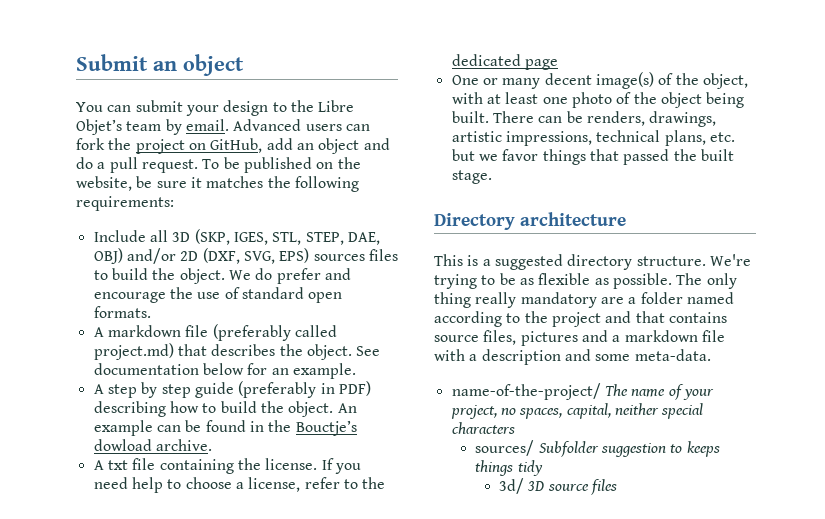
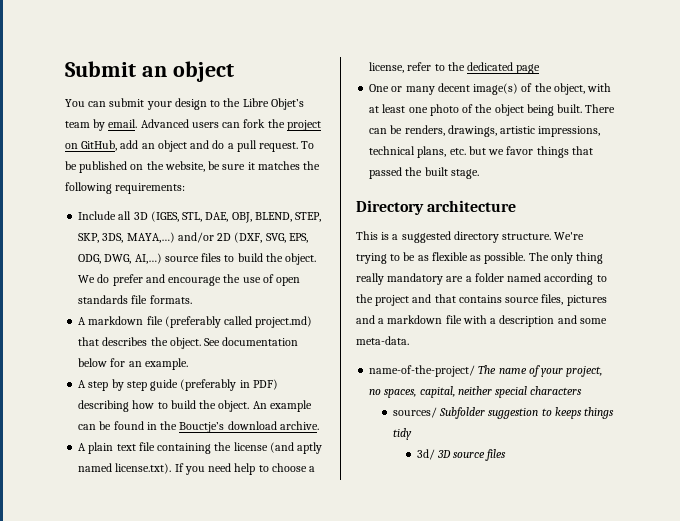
- Include all 3D (SKP, IGES, STL, STEP, DAE, OBJ) and/or 2D (DXF, SVG, EPS) sources files to build the object.
+ Include all 3D (IGES, STL, DAE, OBJ, BLEND, STEP, SKP, 3DS, MAYA,…) and/or 2D (DXF, SVG, EPS, ODG, DWG, AI,…) source files to build the object.
- We do prefer and encourage the use of standard open formats.
+ We do prefer and encourage the use of open standards file formats.
- An example can be found in the Bouctje’s dowload archive.
+ An example can be found in the Bouctje’s download archive.
- A txt file containing the license. If you need help to choose a license, refer to the dedicated page
+ A plain text file containing the license (and aptly named license.txt). If you need help to choose a license, refer to the dedicated page

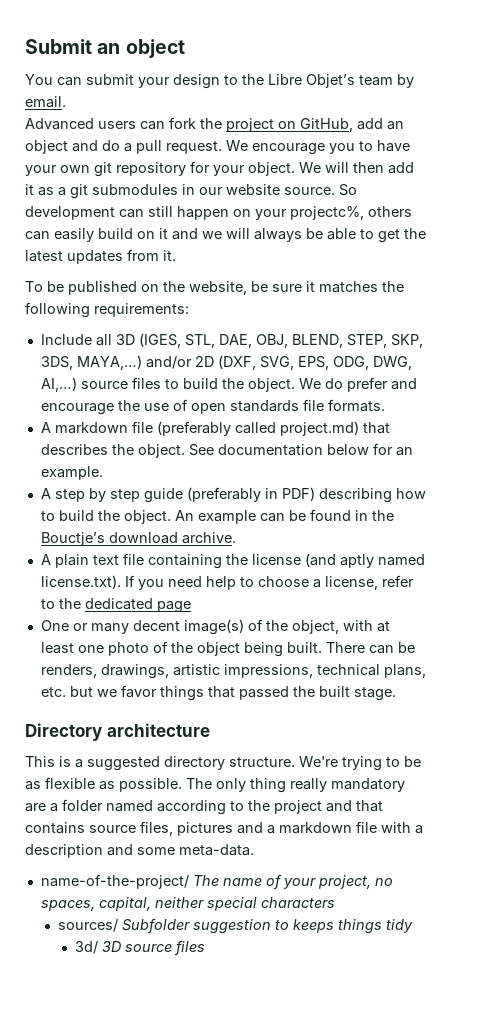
- You can submit your design to the Libre Objet’s team by email. Advanced users can fork the project on GitHub, add an object and do a pull request. To be published on the website, be sure it matches the following requirements:
+ You can submit your design to the Libre Objet’s team by email.
+ Advanced users can fork the project on GitHub, add an object and do a pull request. We encourage you to have your own git repository for your object. We will then add it as a git submodules in our website source. So development can still happen on your projectc%, others can easily build on it and we will always be able to get the latest updates from it.
+ To be published on the website, be sure it matches the following requirements:

